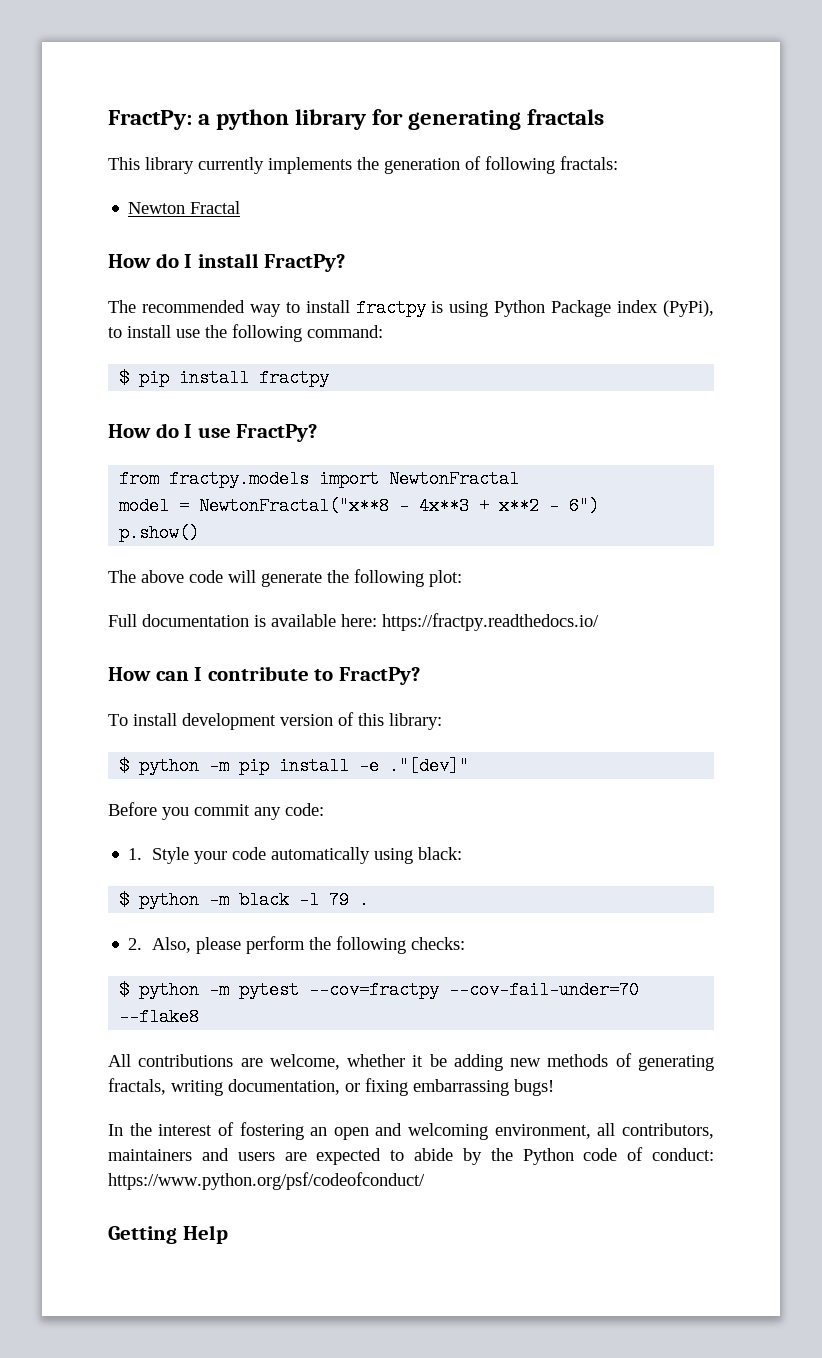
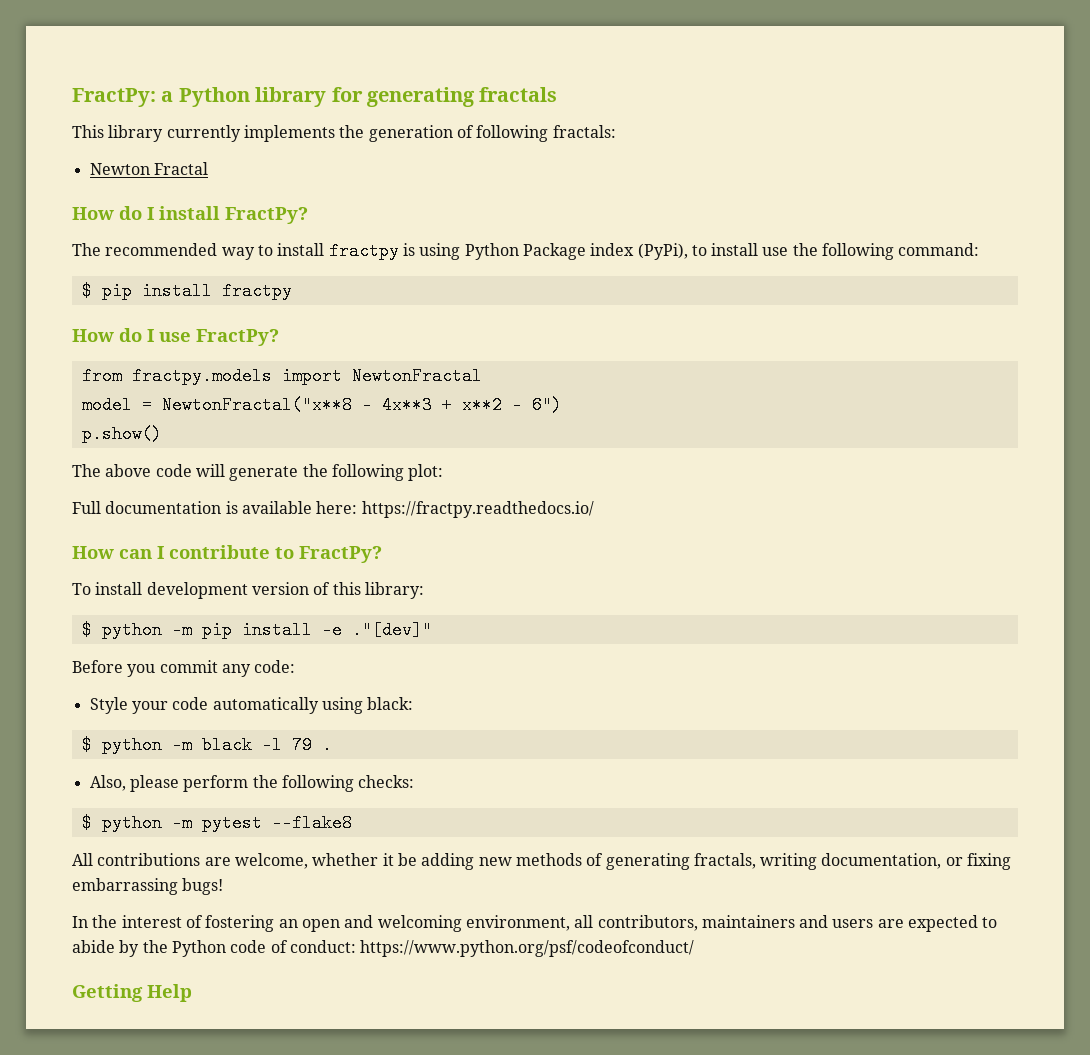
- FractPy: a python library for generating fractals
+ FractPy: a Python library for generating fractals
- 1. Style your code automatically using black:
+ Style your code automatically using black:
- 2. Also, please perform the following checks:
+ Also, please perform the following checks:
- $ python -m pytest --cov=fractpy --cov-fail-under=70 --flake8
+ $ python -m pytest --flake8

